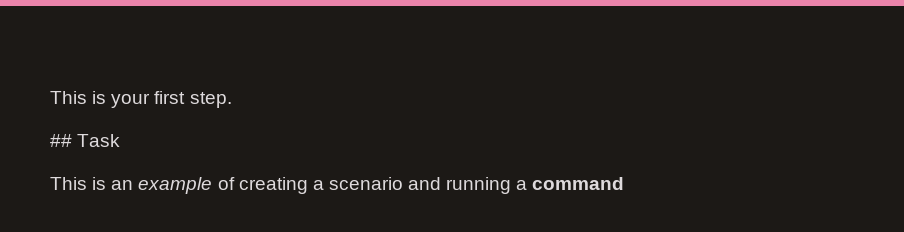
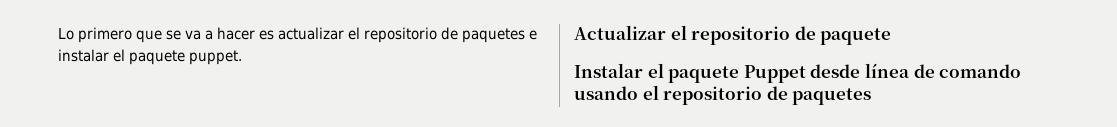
- This is your first step.
- ## Task
- This is an example of creating a scenario and running a command
+ Lo primero que se va a hacer es actualizar el repositorio de paquetes e instalar el paquete puppet.
+ Actualizar el repositorio de paquete
+ Instalar el paquete Puppet desde línea de comando usando el repositorio de paquetes

